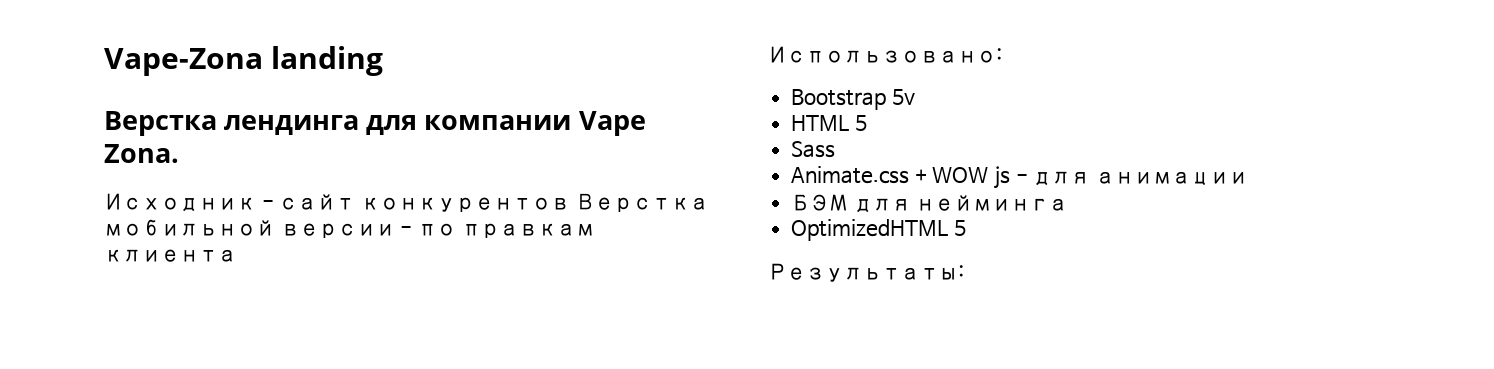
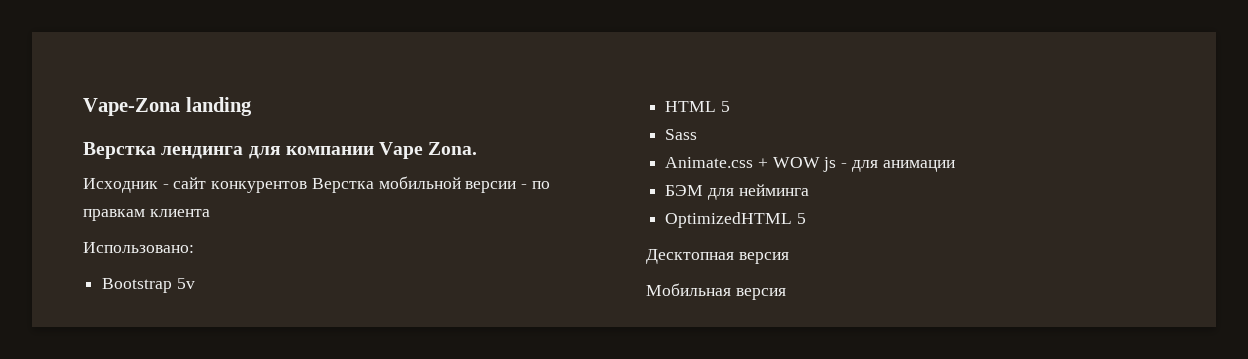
- Результаты:
+ Десктопная версия
+ Мобильная версия

